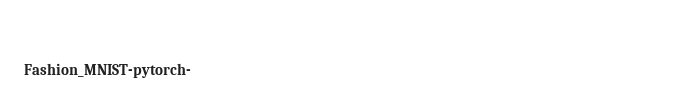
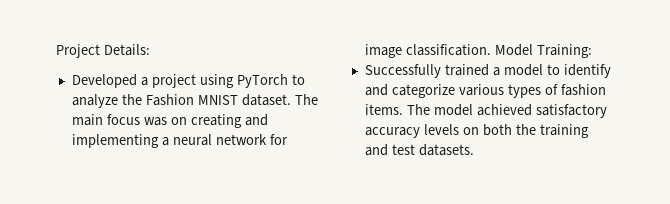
- Fashion_MNIST-pytorch-
+ Project Details:
+ Developed a project using PyTorch to analyze the Fashion MNIST dataset. The main focus was on creating and implementing a neural network for image classification. Model Training:
+ Successfully trained a model to identify and categorize various types of fashion items. The model achieved satisfactory accuracy levels on both the training and test datasets.

